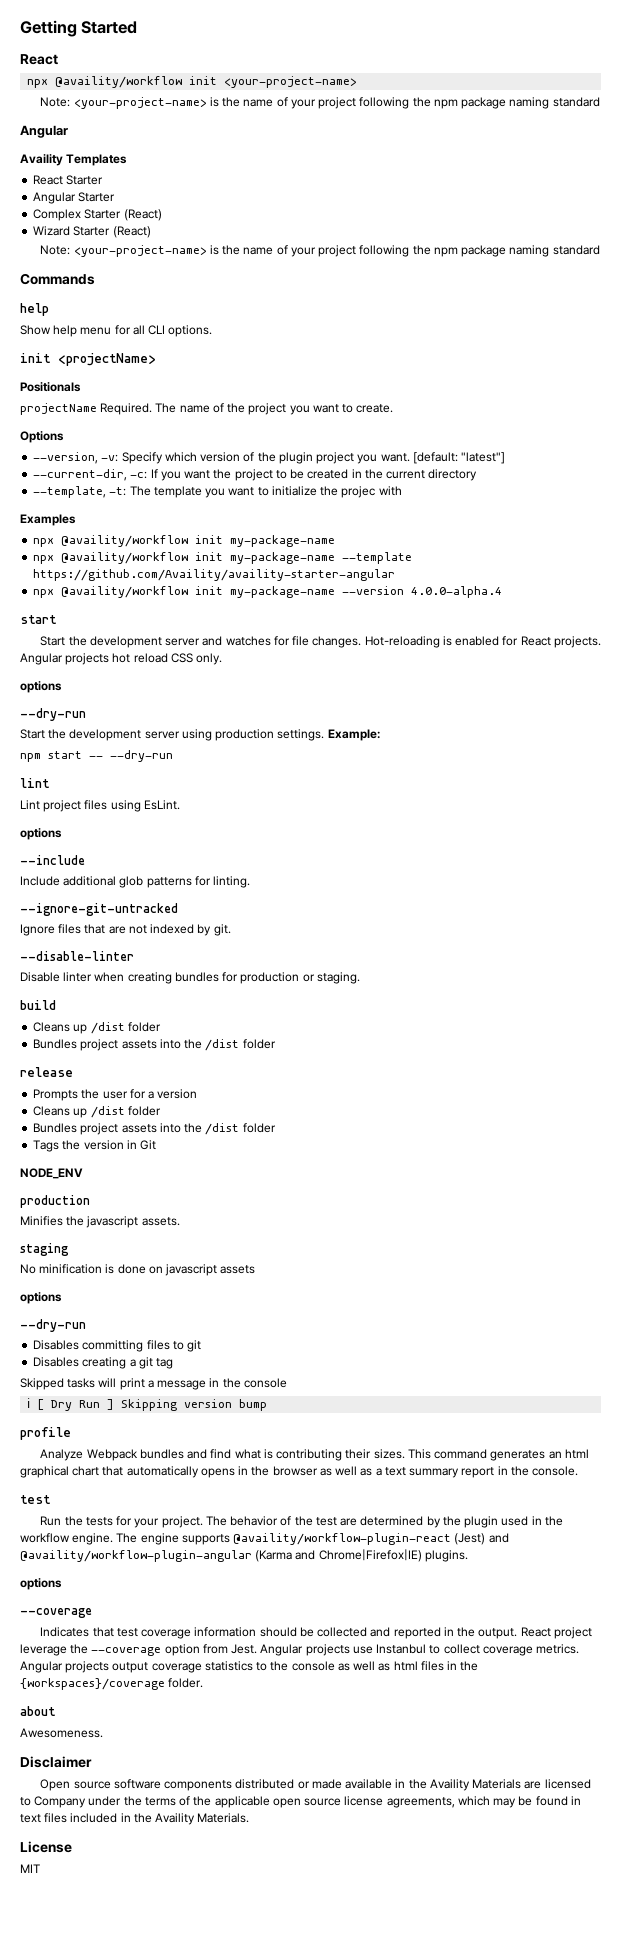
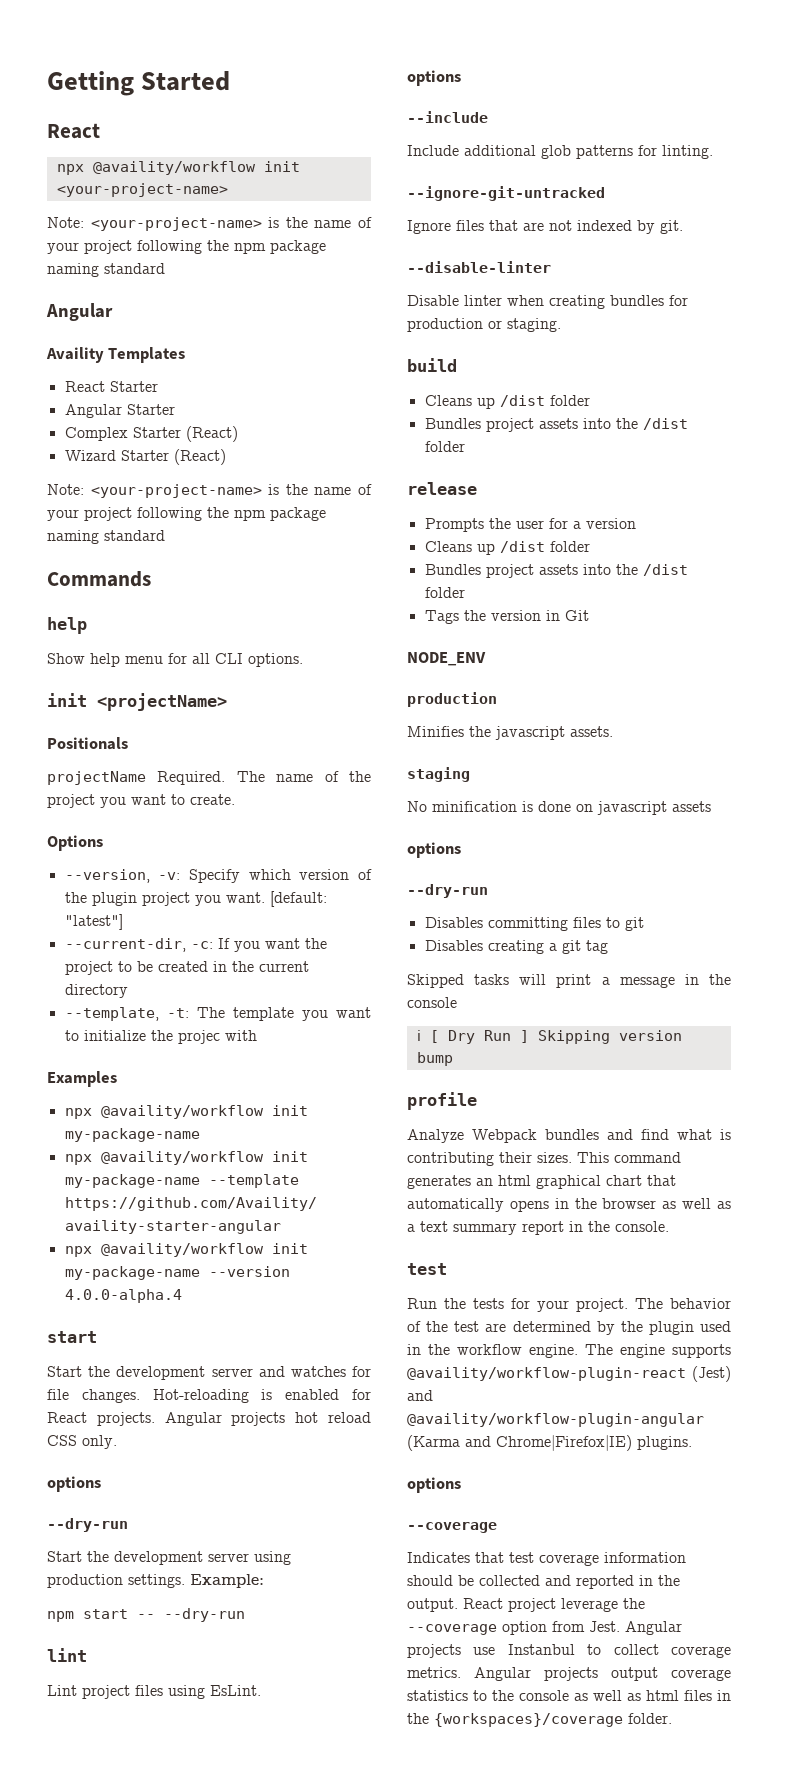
- about
- Awesomeness.
- Disclaimer
- Open source software components distributed or made available in the Availity Materials are licensed to Company under the terms of the applicable open source license agreements, which may be found in text files included in the Availity Materials.
- License
- MIT

